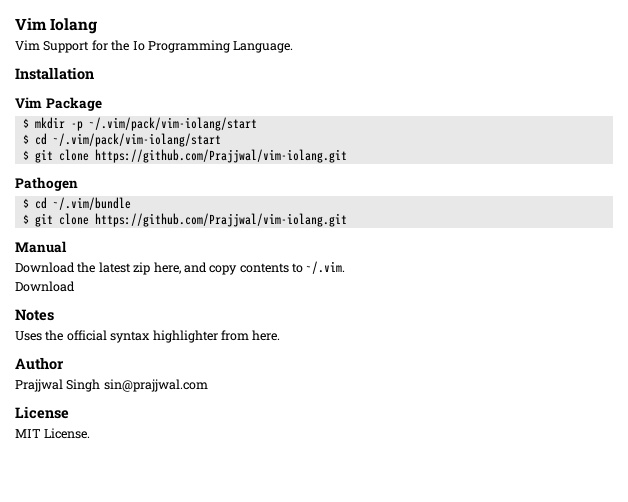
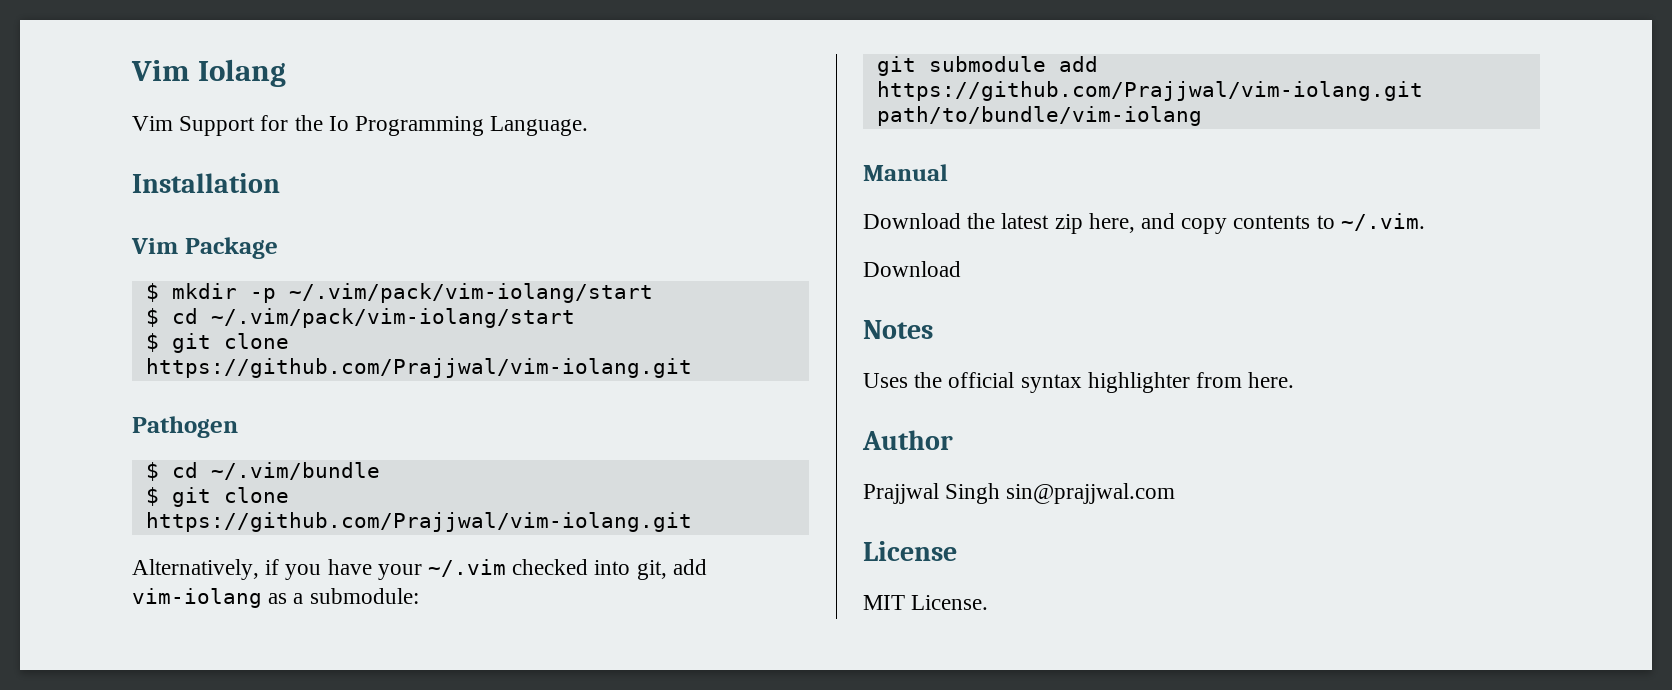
+ Alternatively, if you have your ~/.vim checked into git, add vim-iolang as a submodule:
+ git submodule add https://github.com/Prajjwal/vim-iolang.git path/to/bundle/vim-iolang

